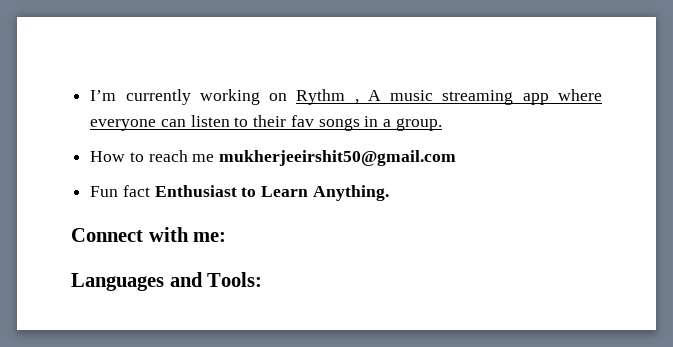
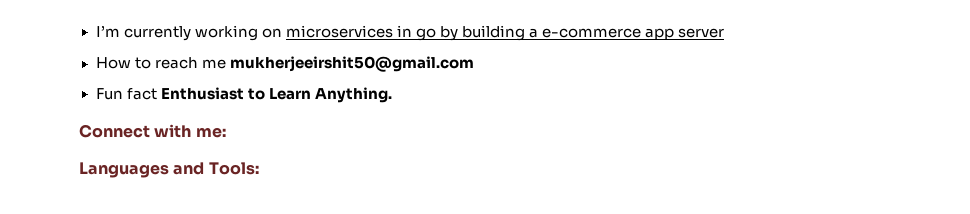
- I’m currently working on Rythm , A music streaming app where everyone can listen to their fav songs in a group.
+ I’m currently working on microservices in go by building a e-commerce app server

